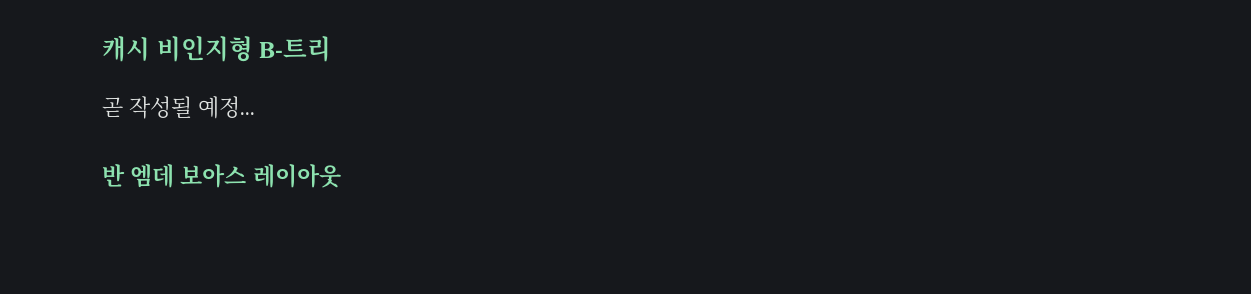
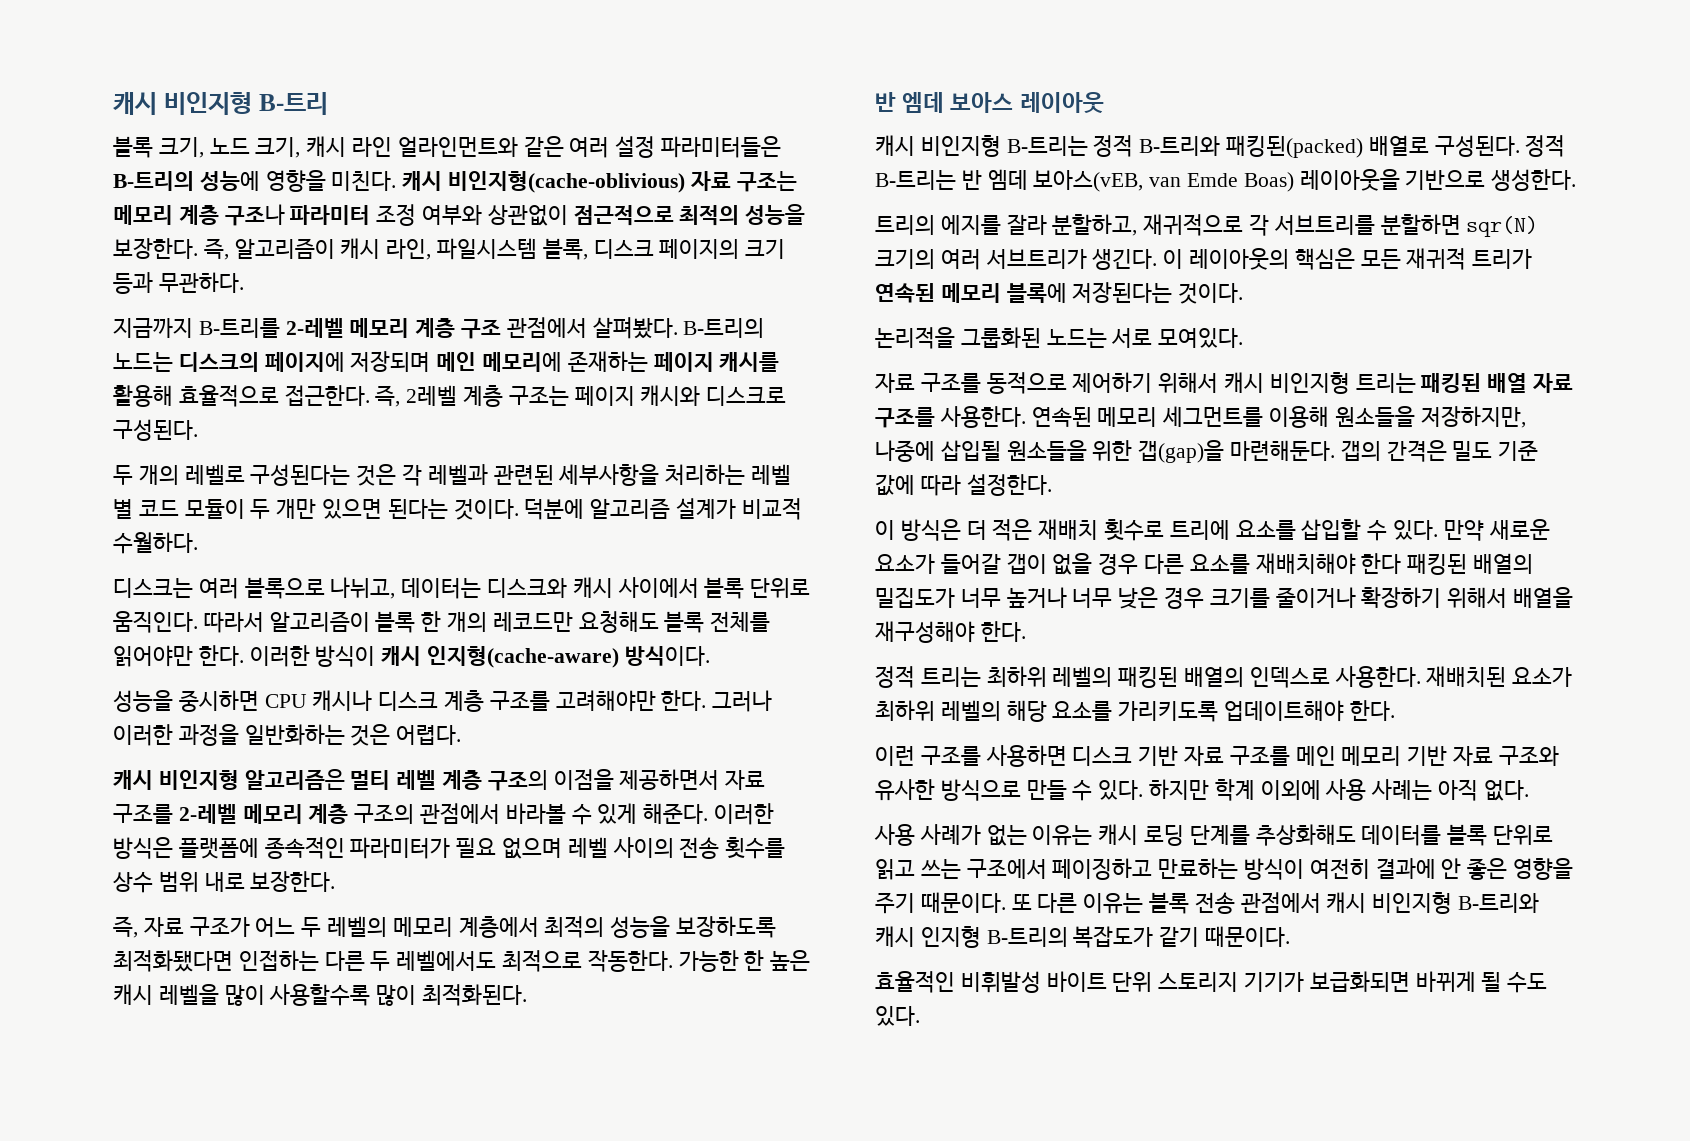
- 곧 작성될 예정...
+ 블록 크기, 노드 크기, 캐시 라인 얼라인먼트와 같은 여러 설정 파라미터들은 B-트리의 성능에 영향을 미친다. 캐시 비인지형(cache-oblivious) 자료 구조는 메모리 계층 구조나 파라미터 조정 여부와 상관없이 점근적으로 최적의 성능을 보장한다. 즉, 알고리즘이 캐시 라인, 파일시스템 블록, 디스크 페이지의 크기 등과 무관하다.
+ 지금까지 B-트리를 2-레벨 메모리 계층 구조 관점에서 살펴봤다. B-트리의 노드는 디스크의 페이지에 저장되며 메인 메모리에 존재하는 페이지 캐시를 활용해 효율적으로 접근한다. 즉, 2레벨 계층 구조는 페이지 캐시와 디스크로 구성된다.
+ 두 개의 레벨로 구성된다는 것은 각 레벨과 관련된 세부사항을 처리하는 레벨 별 코드 모듈이 두 개만 있으면 된다는 것이다. 덕분에 알고리즘 설계가 비교적 수월하다.
+ 디스크는 여러 블록으로 나뉘고, 데이터는 디스크와 캐시 사이에서 블록 단위로 움직인다. 따라서 알고리즘이 블록 한 개의 레코드만 요청해도 블록 전체를 읽어야만 한다. 이러한 방식이 캐시 인지형(cache-aware) 방식이다.
+ 성능을 중시하면 CPU 캐시나 디스크 계층 구조를 고려해야만 한다. 그러나 이러한 과정을 일반화하는 것은 어렵다.
+ 캐시 비인지형 알고리즘은 멀티 레벨 계층 구조의 이점을 제공하면서 자료 구조를 2-레벨 메모리 계층 구조의 관점에서 바라볼 수 있게 해준다. 이러한 방식은 플랫폼에 종속적인 파라미터가 필요 없으며 레벨 사이의 전송 횟수를 상수 범위 내로 보장한다.
+ 즉, 자료 구조가 어느 두 레벨의 메모리 계층에서 최적의 성능을 보장하도록 최적화됐다면 인접하는 다른 두 레벨에서도 최적으로 작동한다. 가능한 한 높은 캐시 레벨을 많이 사용할수록 많이 최적화된다.
  반 엠데 보아스 레이아웃
+ 캐시 비인지형 B-트리는 정적 B-트리와 패킹된(packed) 배열로 구성된다. 정적 B-트리는 반 엠데 보아스(vEB, van Emde Boas) 레이아웃을 기반으로 생성한다.
+ 트리의 에지를 잘라 분할하고, 재귀적으로 각 서브트리를 분할하면 sqr(N) 크기의 여러 서브트리가 생긴다. 이 레이아웃의 핵심은 모든 재귀적 트리가 연속된 메모리 블록에 저장된다는 것이다.
+ 논리적을 그룹화된 노드는 서로 모여있다.
+ 자료 구조를 동적으로 제어하기 위해서 캐시 비인지형 트리는 패킹된 배열 자료 구조를 사용한다. 연속된 메모리 세그먼트를 이용해 원소들을 저장하지만, 나중에 삽입될 원소들을 위한 갭(gap)을 마련해둔다. 갭의 간격은 밀도 기준 값에 따라 설정한다.
+ 이 방식은 더 적은 재배치 횟수로 트리에 요소를 삽입할 수 있다. 만약 새로운 요소가 들어갈 갭이 없을 경우 다른 요소를 재배치해야 한다 패킹된 배열의 밀집도가 너무 높거나 너무 낮은 경우 크기를 줄이거나 확장하기 위해서 배열을 재구성해야 한다.
+ 정적 트리는 최하위 레벨의 패킹된 배열의 인덱스로 사용한다. 재배치된 요소가 최하위 레벨의 해당 요소를 가리키도록 업데이트해야 한다.
+ 이런 구조를 사용하면 디스크 기반 자료 구조를 메인 메모리 기반 자료 구조와 유사한 방식으로 만들 수 있다. 하지만 학계 이외에 사용 사례는 아직 없다.
+ 사용 사례가 없는 이유는 캐시 로딩 단계를 추상화해도 데이터를 블록 단위로 읽고 쓰는 구조에서 페이징하고 만료하는 방식이 여전히 결과에 안 좋은 영향을 주기 때문이다. 또 다른 이유는 블록 전송 관점에서 캐시 비인지형 B-트리와 캐시 인지형 B-트리의 복잡도가 같기 때문이다.
+ 효율적인 비휘발성 바이트 단위 스토리지 기기가 보급화되면 바뀌게 될 수도 있다.

